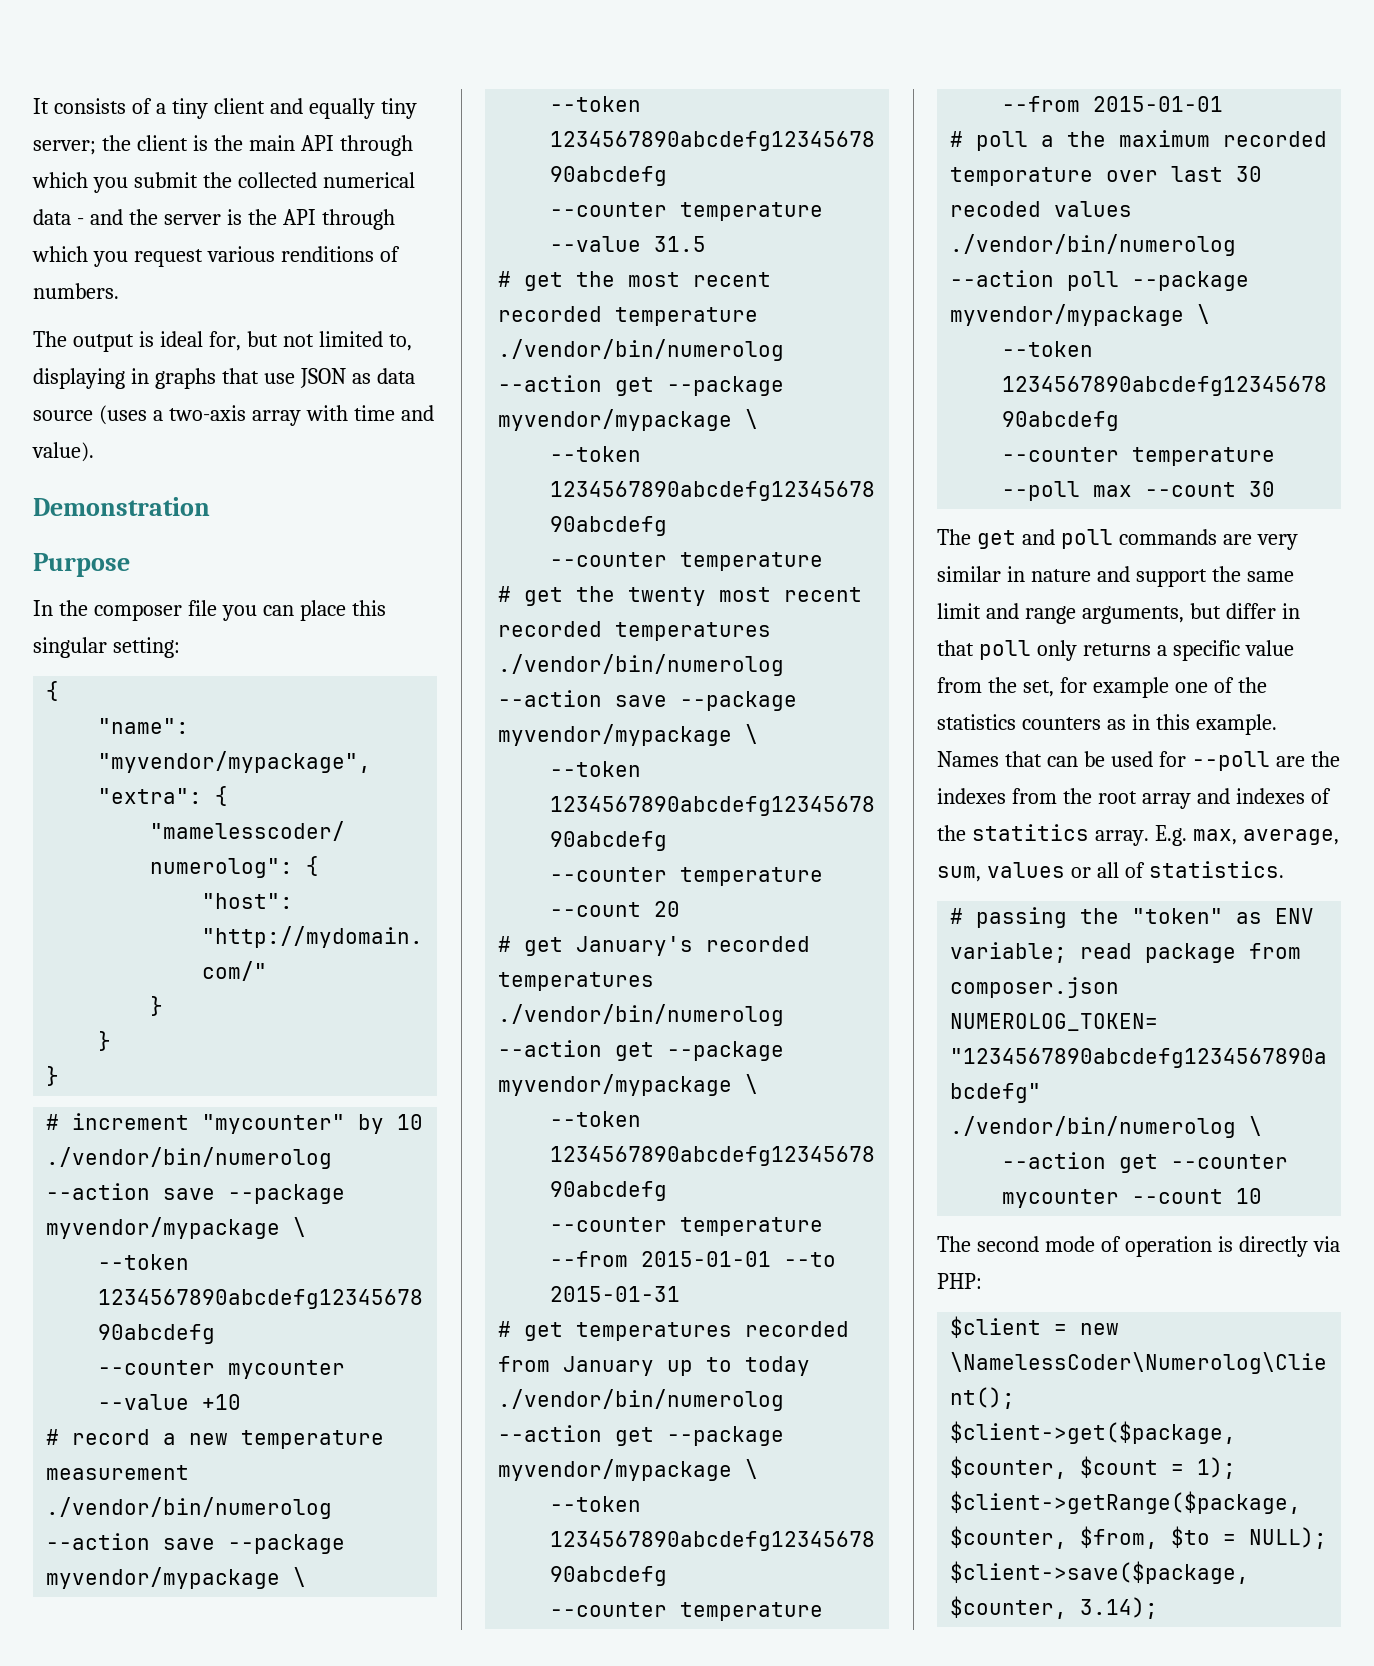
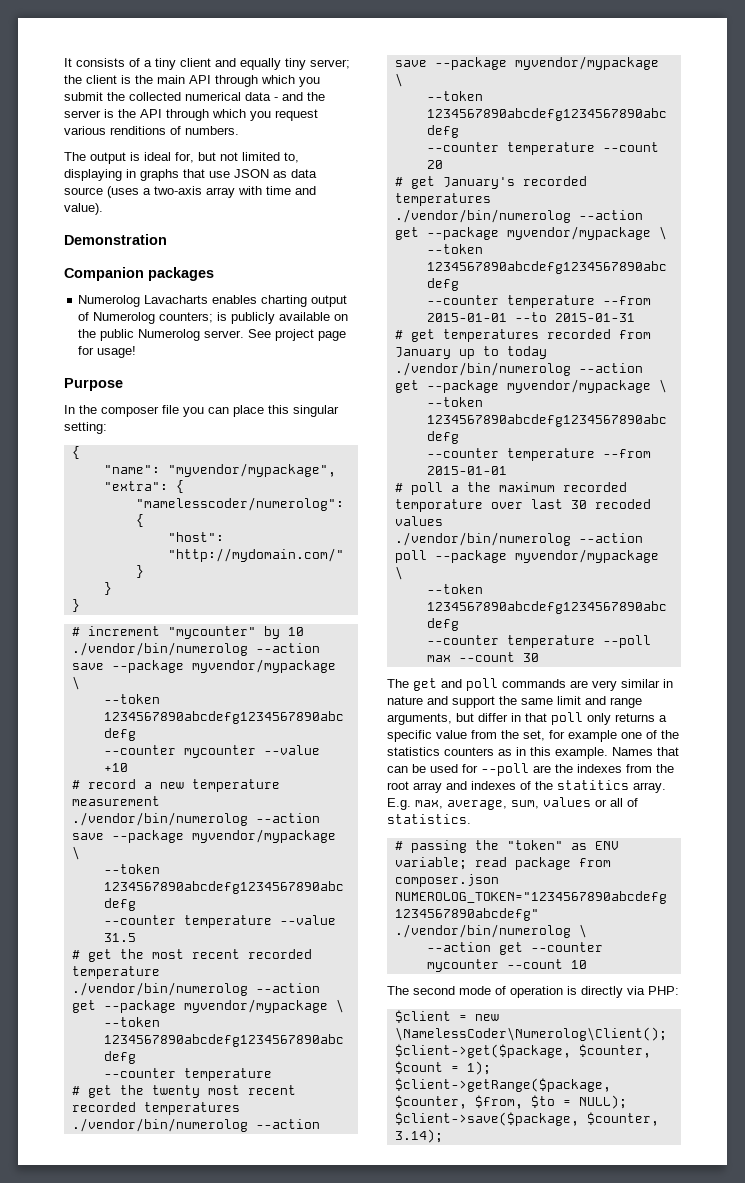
+ Companion packages
+ Numerolog Lavacharts enables charting output of Numerolog counters; is publicly available on the public Numerolog server. See project page for usage!

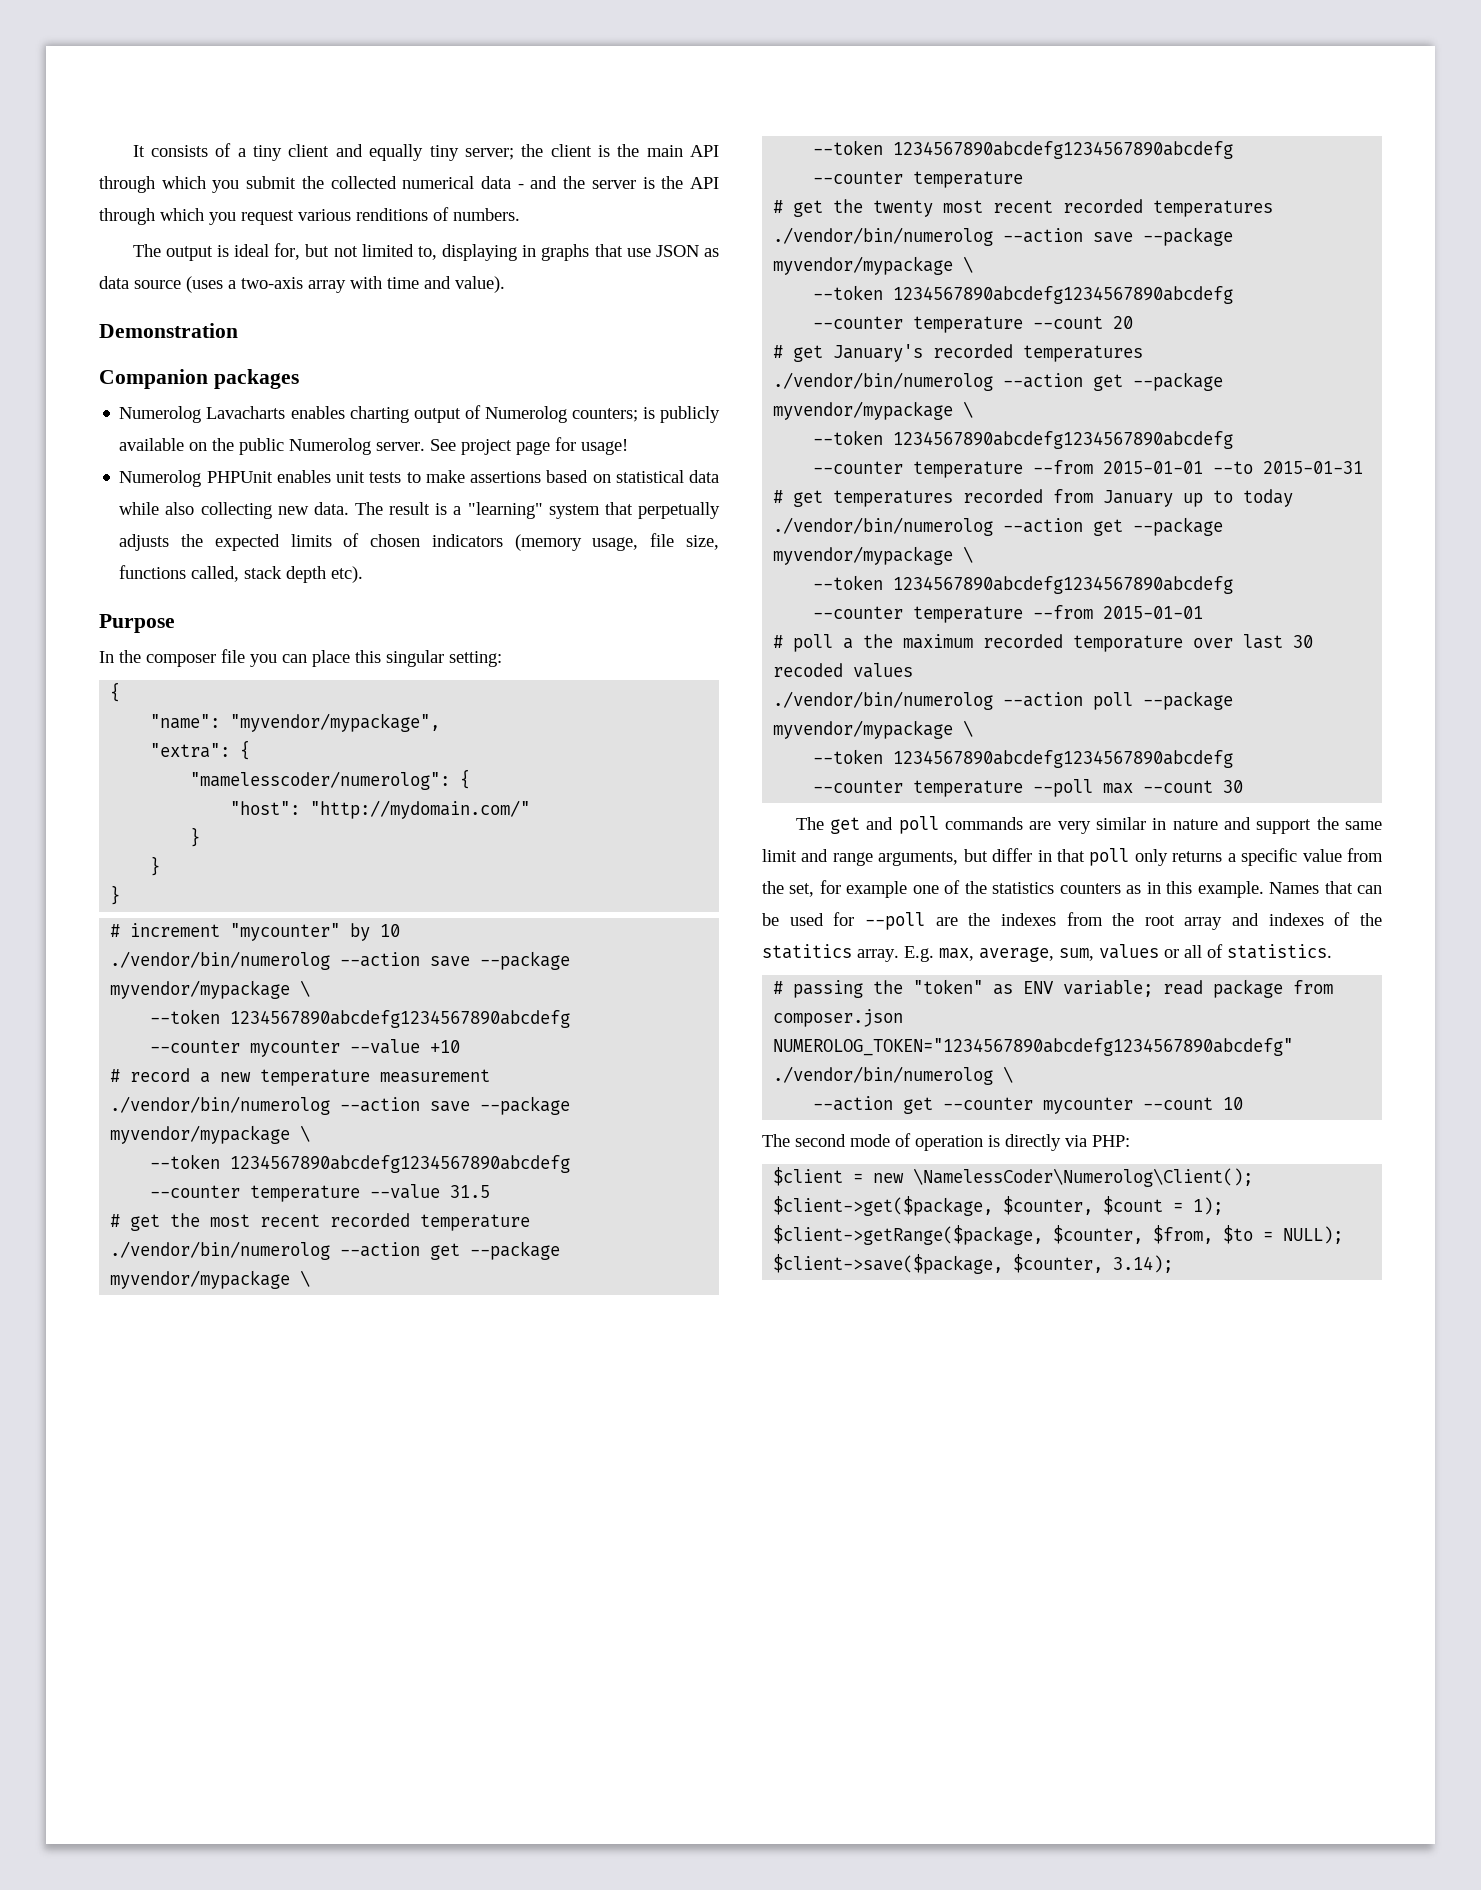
+ Numerolog PHPUnit enables unit tests to make assertions based on statistical data while also collecting new data. The result is a "learning" system that perpetually adjusts the expected limits of chosen indicators (memory usage, file size, functions called, stack depth etc).

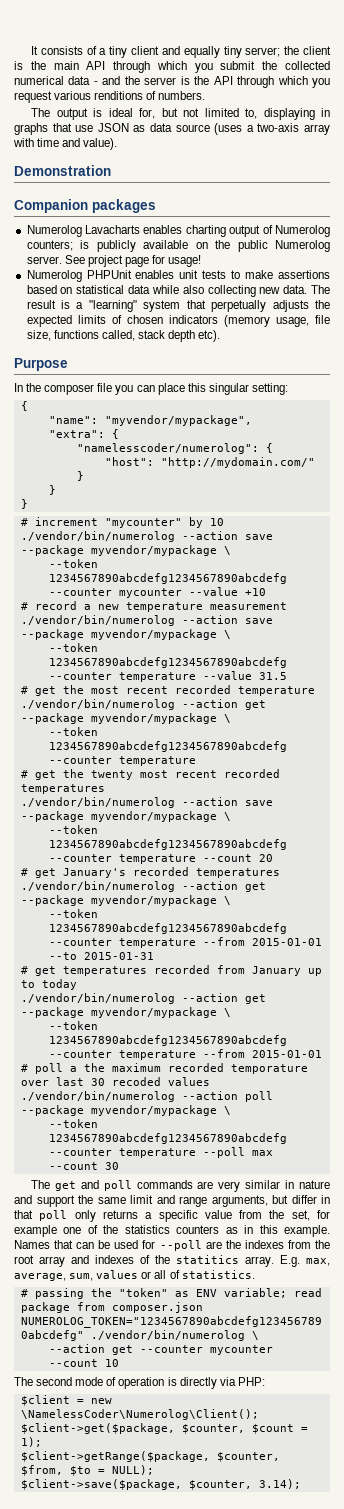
- "mamelesscoder/numerolog": {
+ "namelesscoder/numerolog": {

